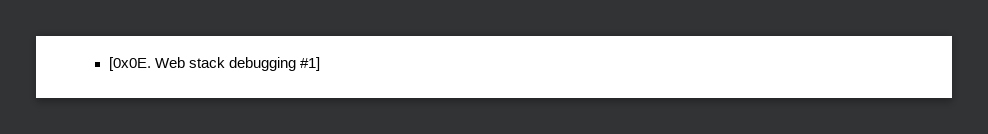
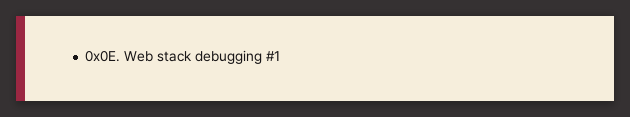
- [0x0E.
+ 0x0E.
- Web stack debugging #1]
+ Web stack debugging #1

